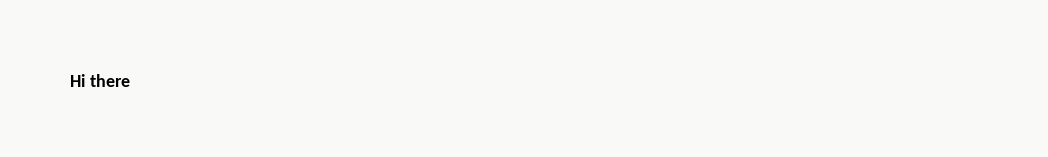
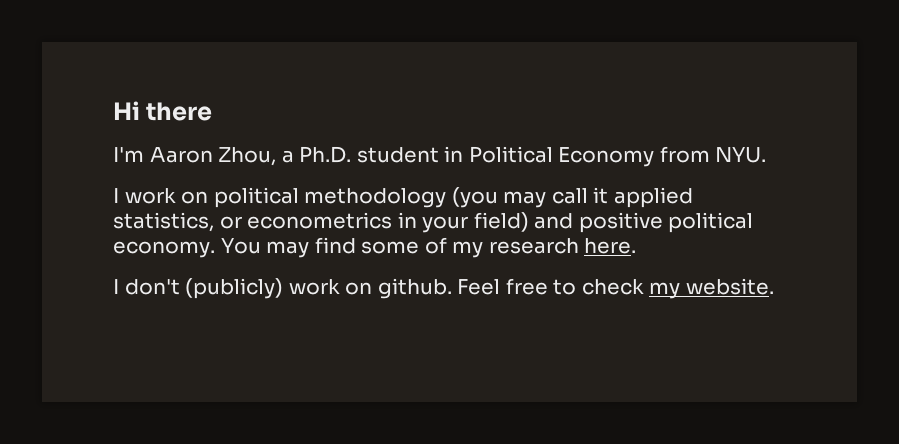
+ I'm Aaron Zhou, a Ph.D. student in Political Economy from NYU.
+ I work on political methodology (you may call it applied statistics, or econometrics in your field) and positive political economy. You may find some of my research here.
+ I don't (publicly) work on github. Feel free to check my website.

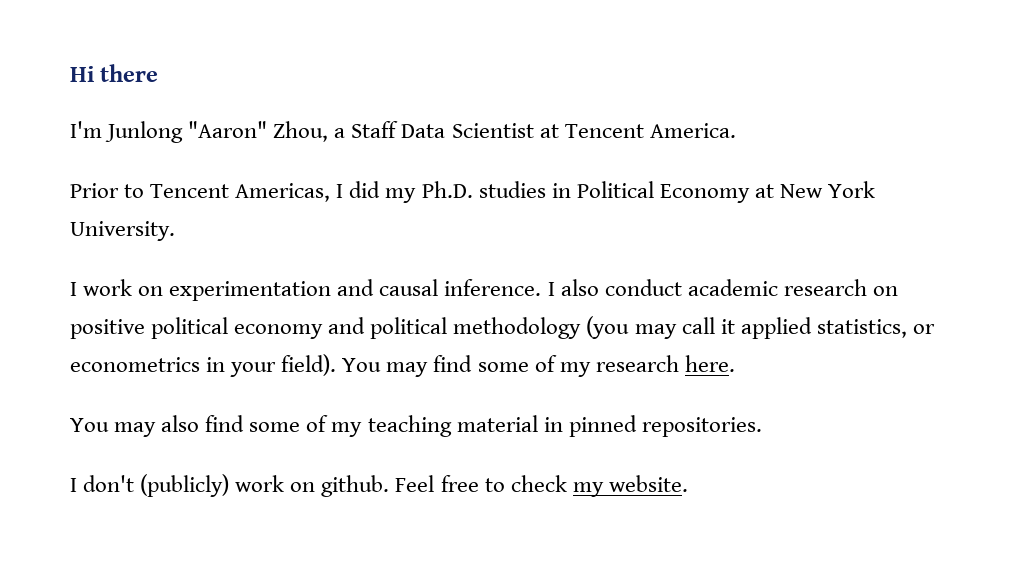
- I'm Aaron Zhou, a Ph.D. student in Political Economy from NYU.
- I work on political methodology (you may call it applied statistics, or econometrics in your field) and positive political economy.
+ I'm Junlong "Aaron" Zhou, a Staff Data Scientist at Tencent America.
+ Prior to Tencent Americas, I did my Ph.D. studies in Political Economy at New York University.
+ I work on experimentation and causal inference. I also conduct academic research on positive political economy and political methodology (you may call it applied statistics, or econometrics in your field).
+ You may also find some of my teaching material in pinned repositories.

